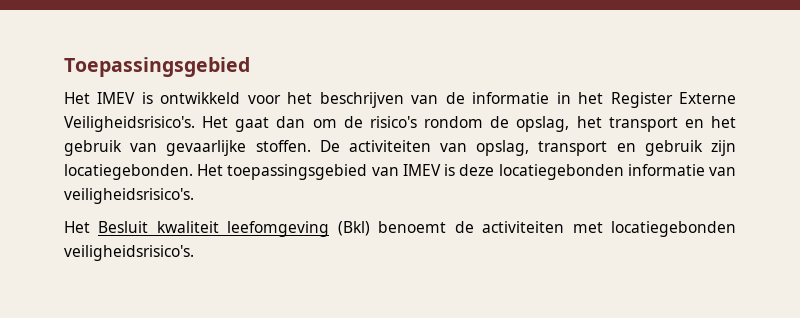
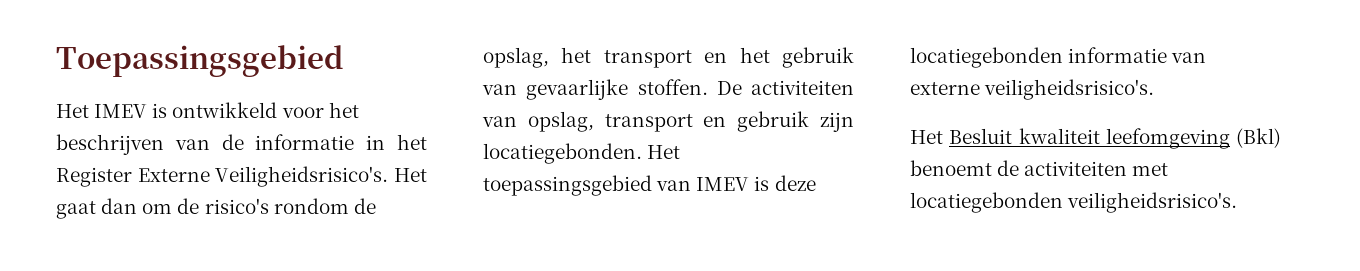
- Het toepassingsgebied van IMEV is deze locatiegebonden informatie van veiligheidsrisico's.
+ Het toepassingsgebied van IMEV is deze locatiegebonden informatie van externe veiligheidsrisico's.

